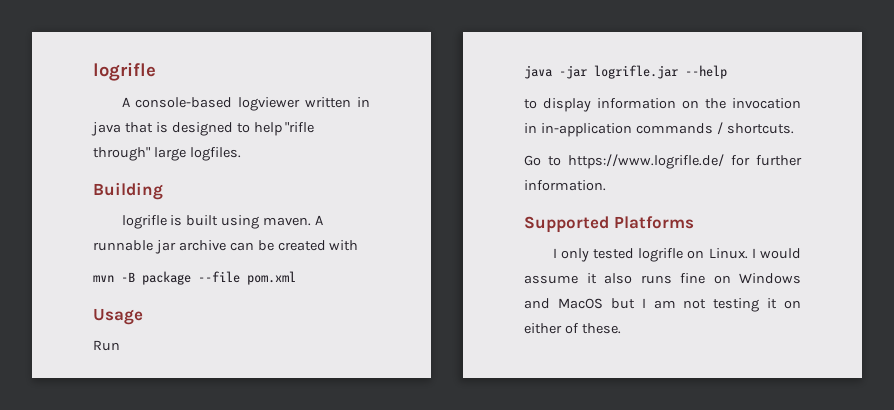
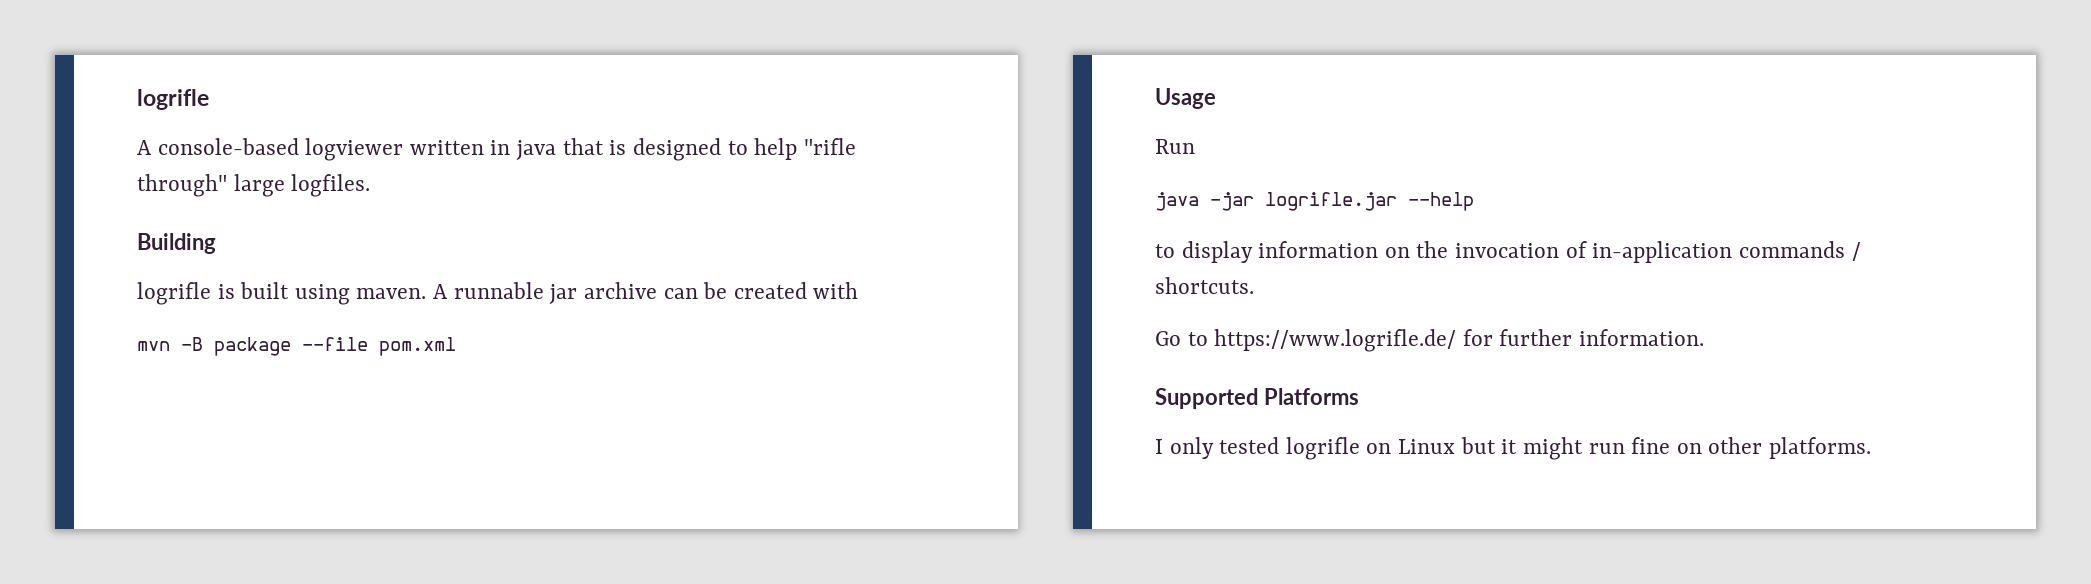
- to display information on the invocation in in-application commands / shortcuts.
+ to display information on the invocation of in-application commands / shortcuts.
- I only tested logrifle on Linux. I would assume it also runs fine on Windows and MacOS but I am not testing it on either of these.
+ I only tested logrifle on Linux but it might run fine on other platforms.

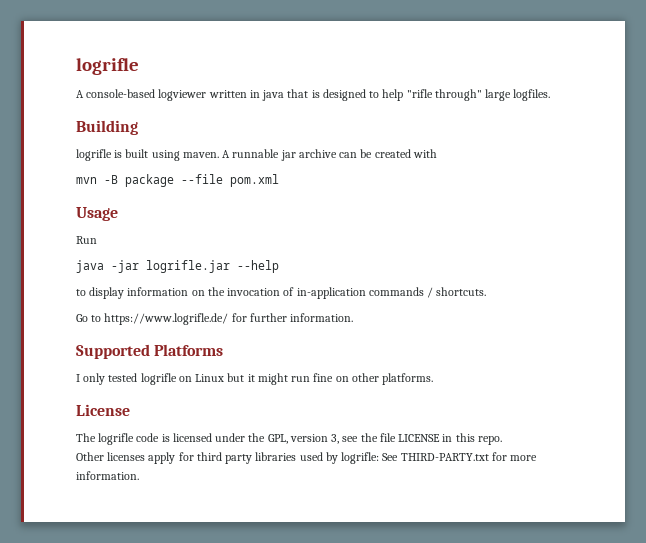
+ License
+ The logrifle code is licensed under the GPL, version 3, see the file LICENSE in this repo.
+ Other licenses apply for third party libraries used by logrifle: See THIRD-PARTY.txt for more information.

